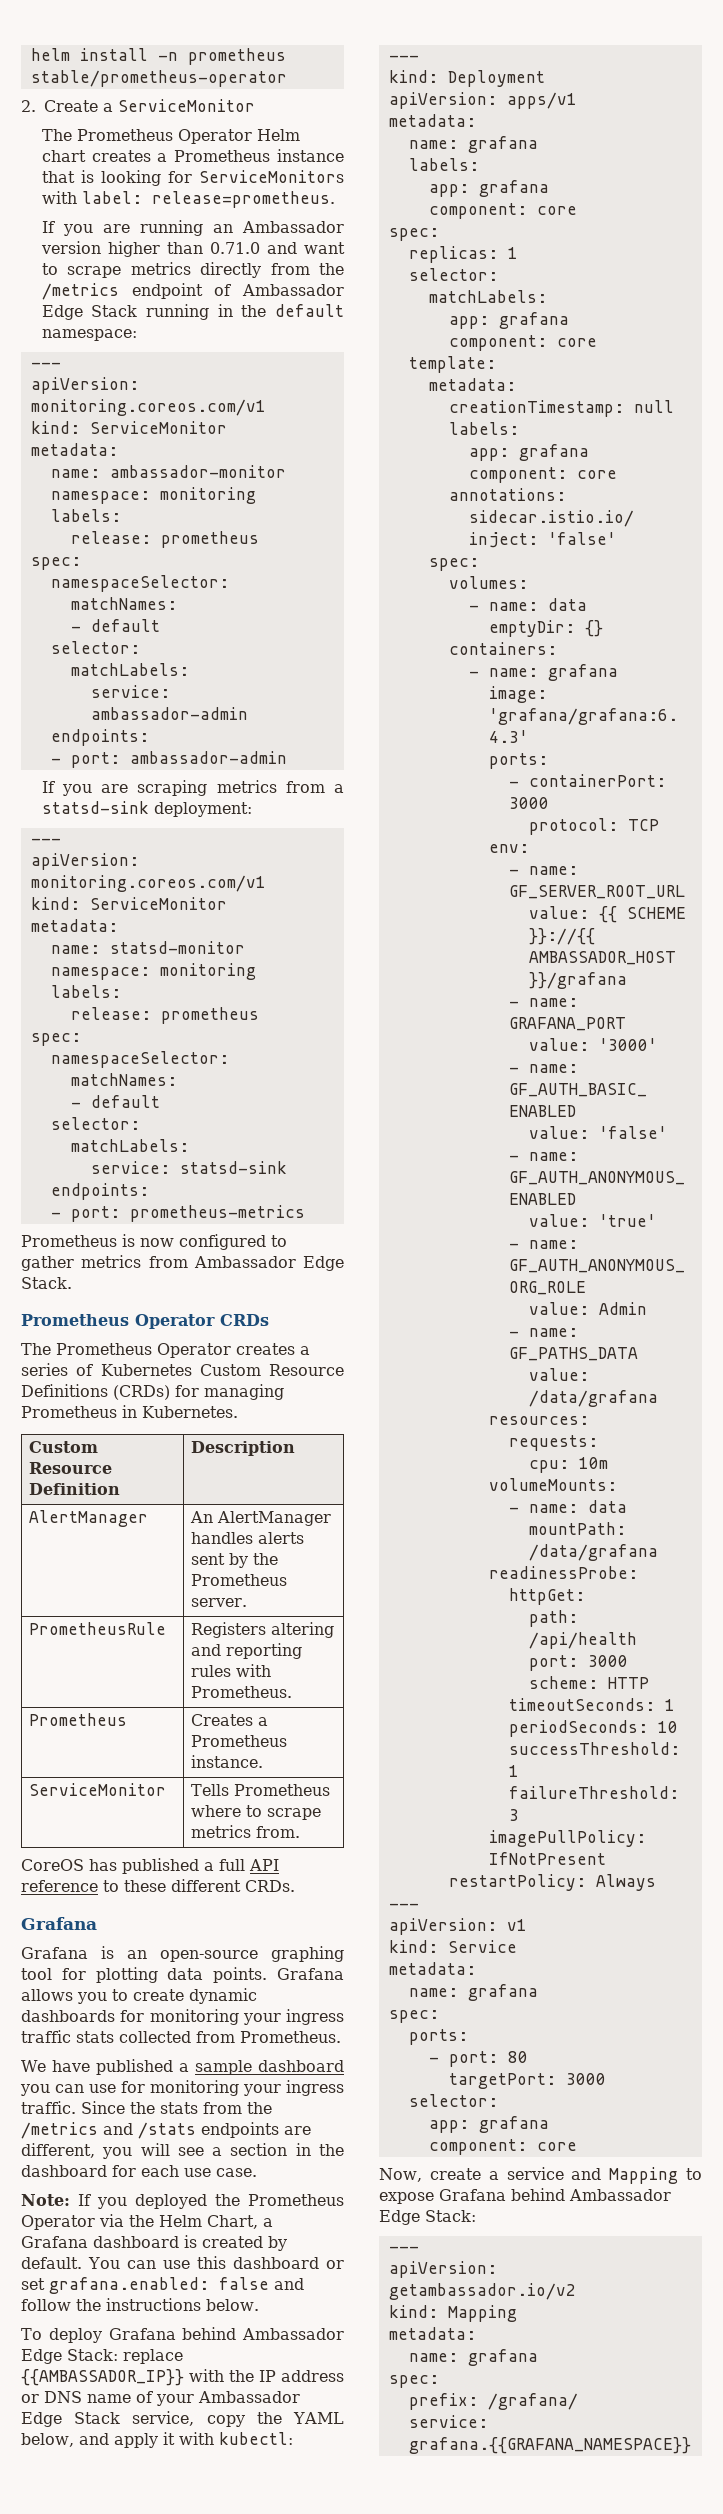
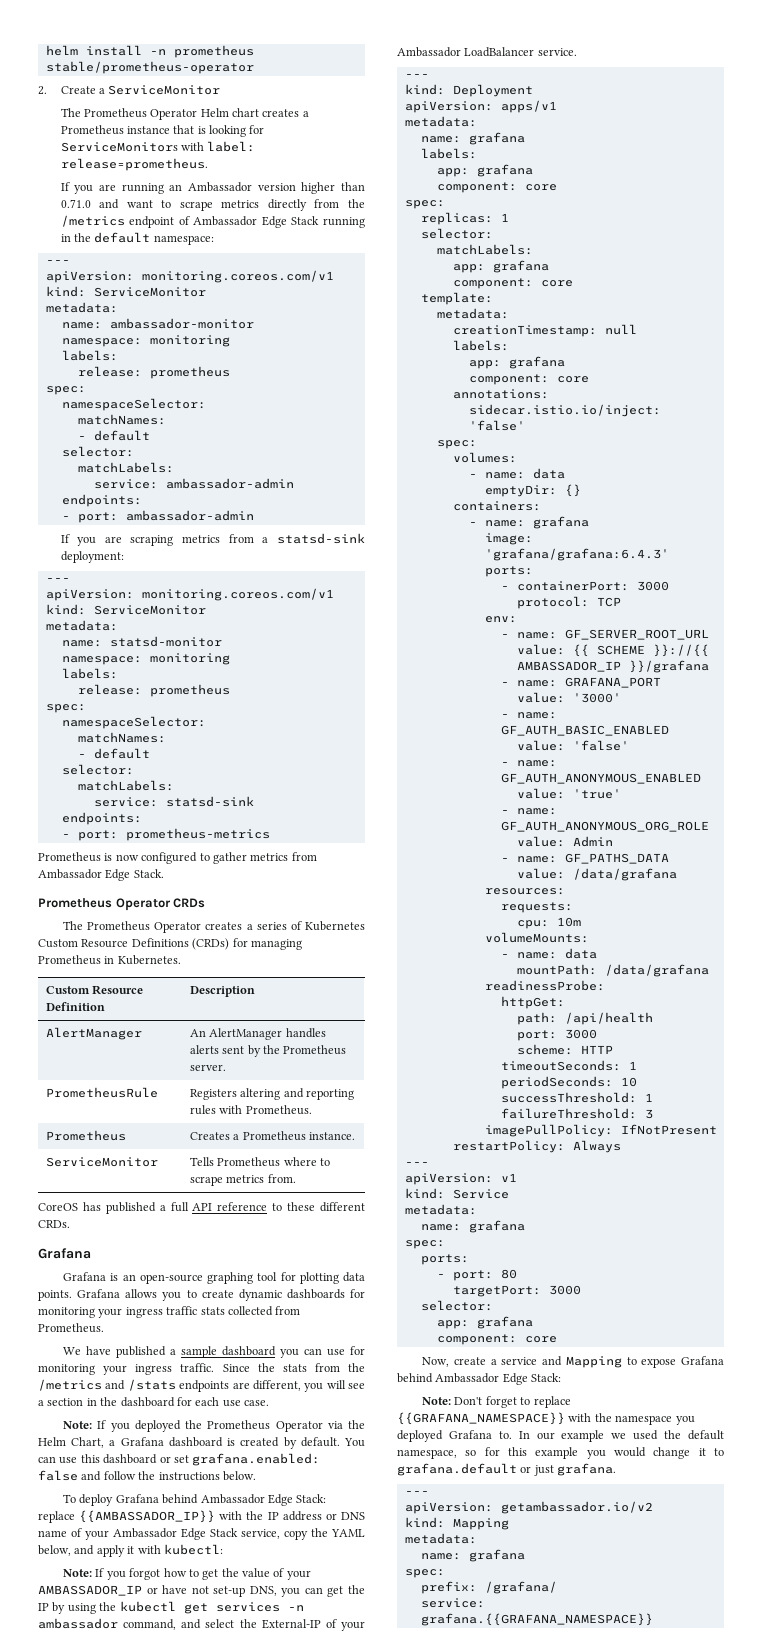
+ Note: If you forgot how to get the value of your AMBASSADOR_IP or have not set-up DNS, you can get the IP by using the kubectl get services -n ambassador command, and select the External-IP of your Ambassador LoadBalancer service.
- value: {{ SCHEME }}://{{ AMBASSADOR_HOST }}/grafana
+ value: {{ SCHEME }}://{{ AMBASSADOR_IP }}/grafana
+ Note: Don't forget to replace {{GRAFANA_NAMESPACE}} with the namespace you deployed Grafana to. In our example we used the default namespace, so for this example you would change it to grafana.default or just grafana.

